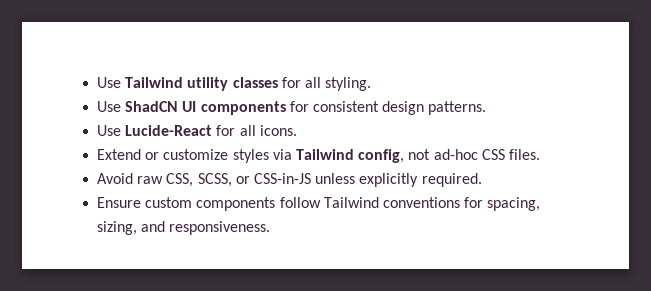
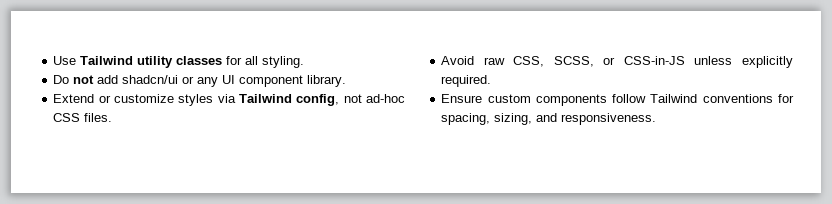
- Use ShadCN UI components for consistent design patterns.
- Use Lucide-React for all icons.
+ Do not add shadcn/ui or any UI component library.

